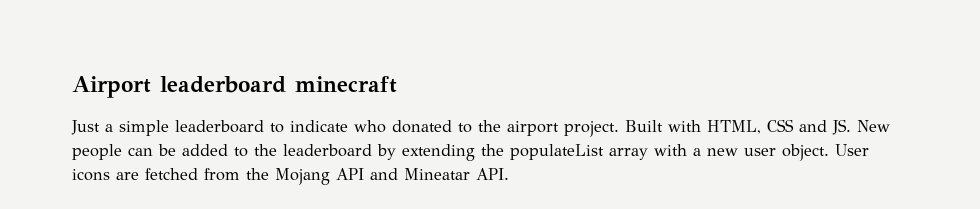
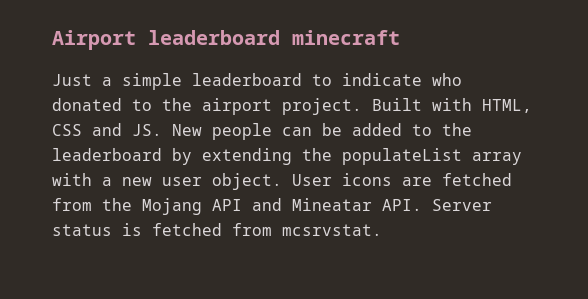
- User icons are fetched from the Mojang API and Mineatar API.
+ User icons are fetched from the Mojang API and Mineatar API. Server status is fetched from mcsrvstat.

